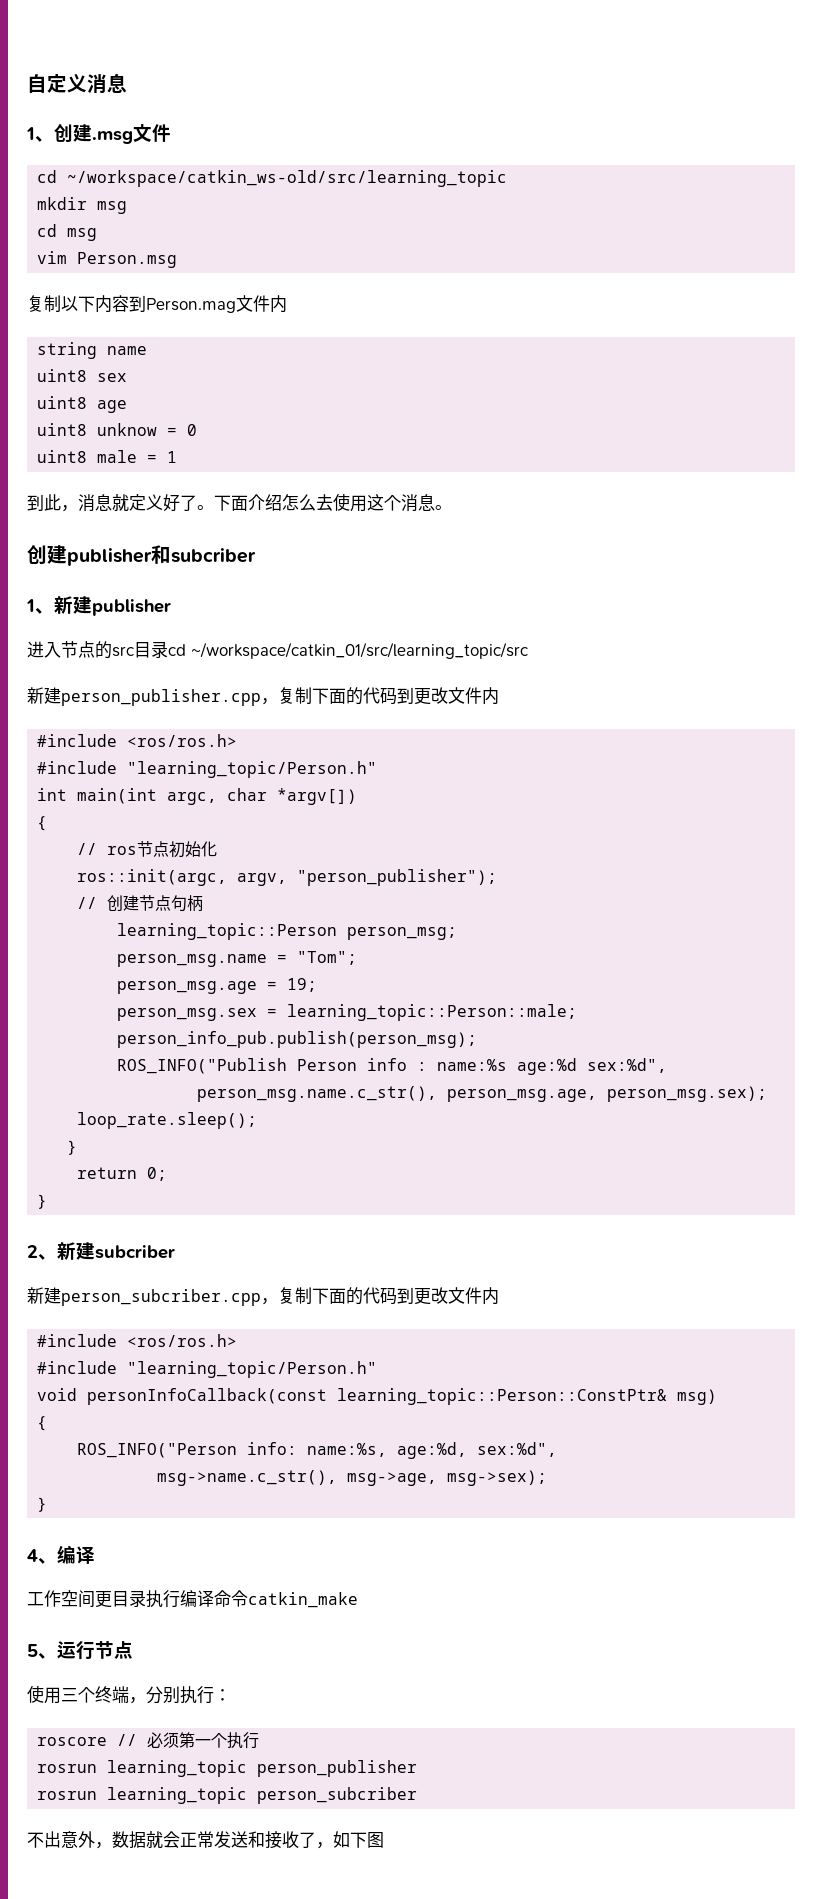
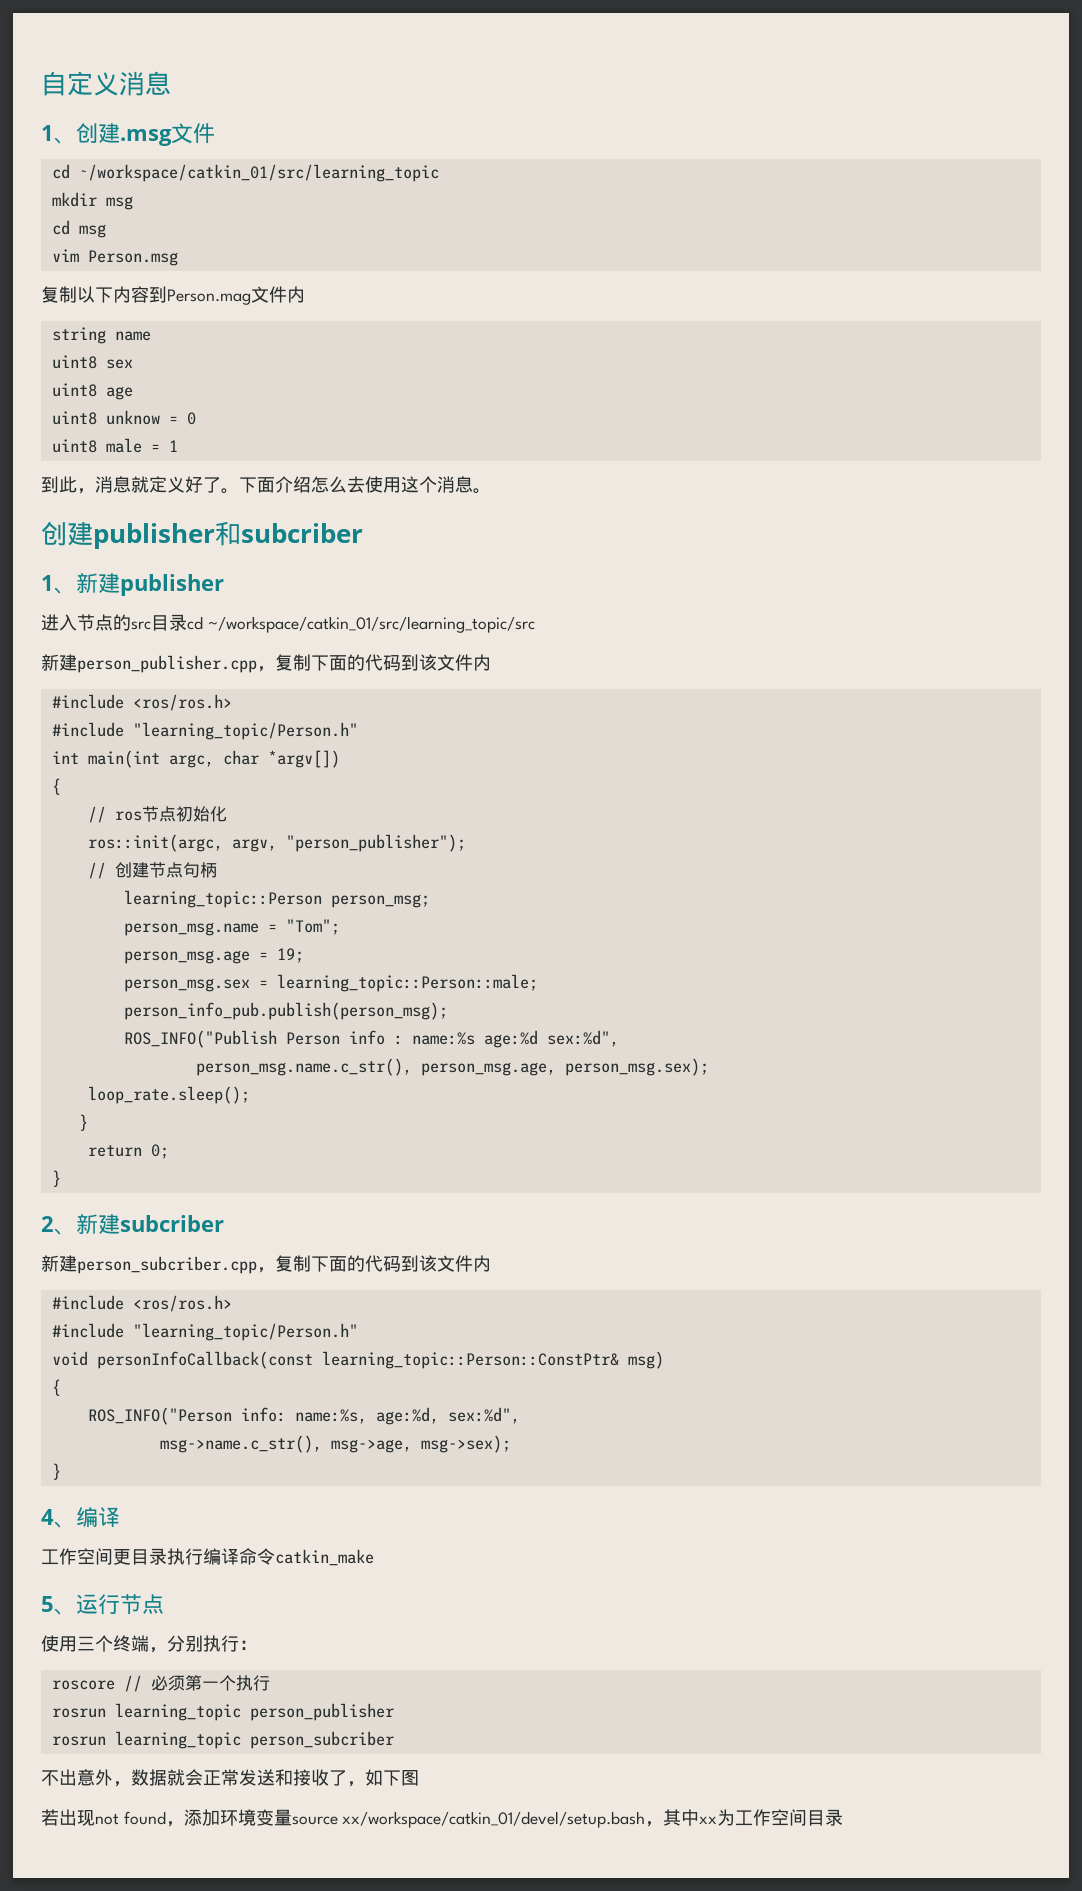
- cd ~/workspace/catkin_ws-old/src/learning_topic
+ cd ~/workspace/catkin_01/src/learning_topic
- 新建person_publisher.cpp，复制下面的代码到更改文件内
+ 新建person_publisher.cpp，复制下面的代码到该文件内
- 新建person_subcriber.cpp，复制下面的代码到更改文件内
+ 新建person_subcriber.cpp，复制下面的代码到该文件内
+ 若出现not found，添加环境变量source xx/workspace/catkin_01/devel/setup.bash，其中xx为工作空间目录

